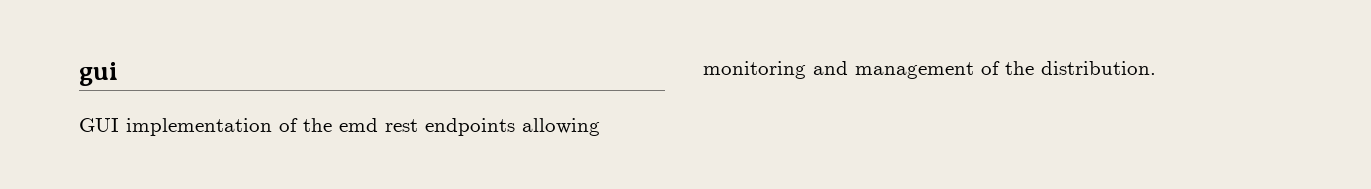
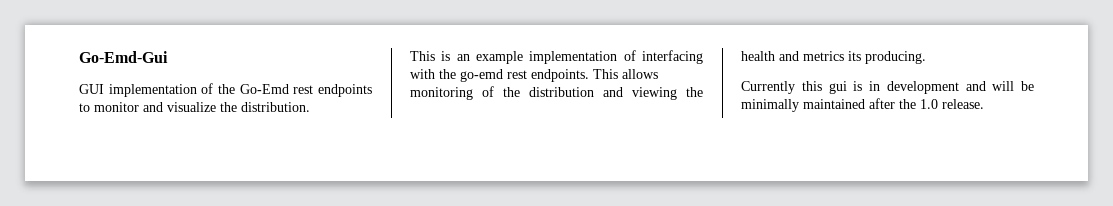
- gui
+ Go-Emd-Gui
- GUI implementation of the emd rest endpoints allowing monitoring and management of the distribution.
+ GUI implementation of the Go-Emd rest endpoints to monitor and visualize the distribution.
+ This is an example implementation of interfacing with the go-emd rest endpoints. This allows monitoring of the distribution and viewing the health and metrics its producing.
+ Currently this gui is in development and will be minimally maintained after the 1.0 release.

